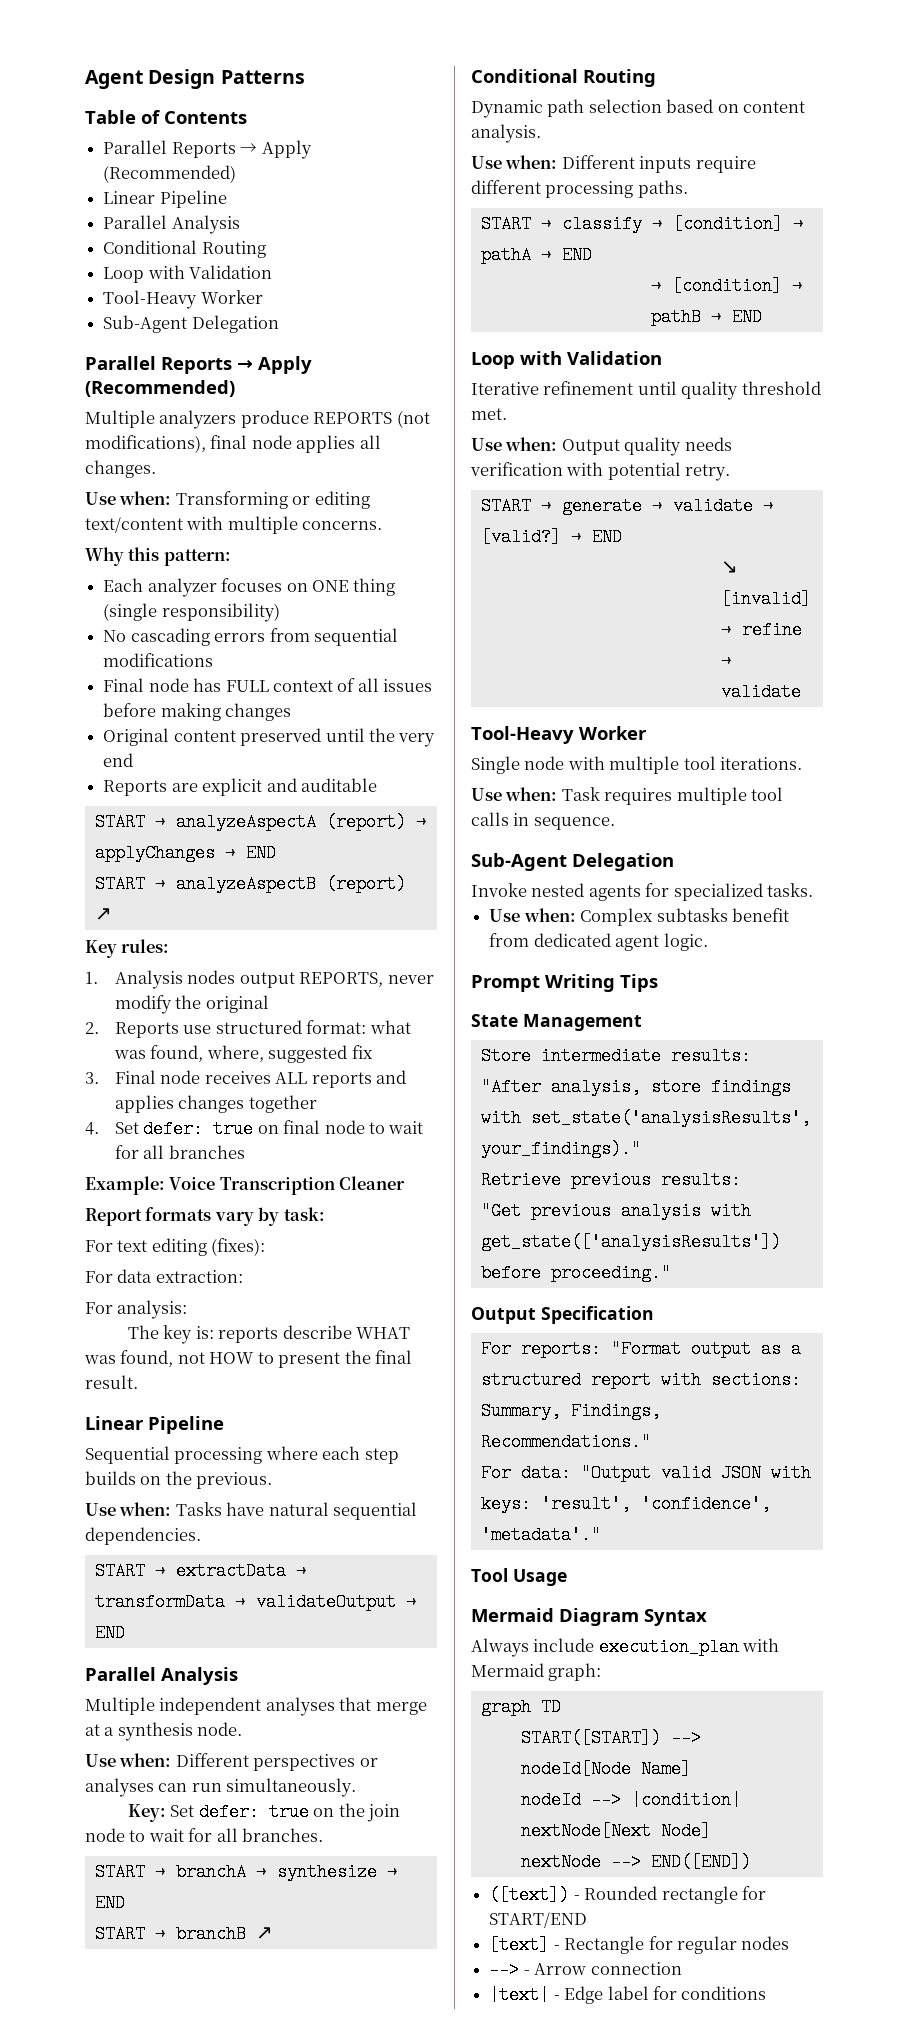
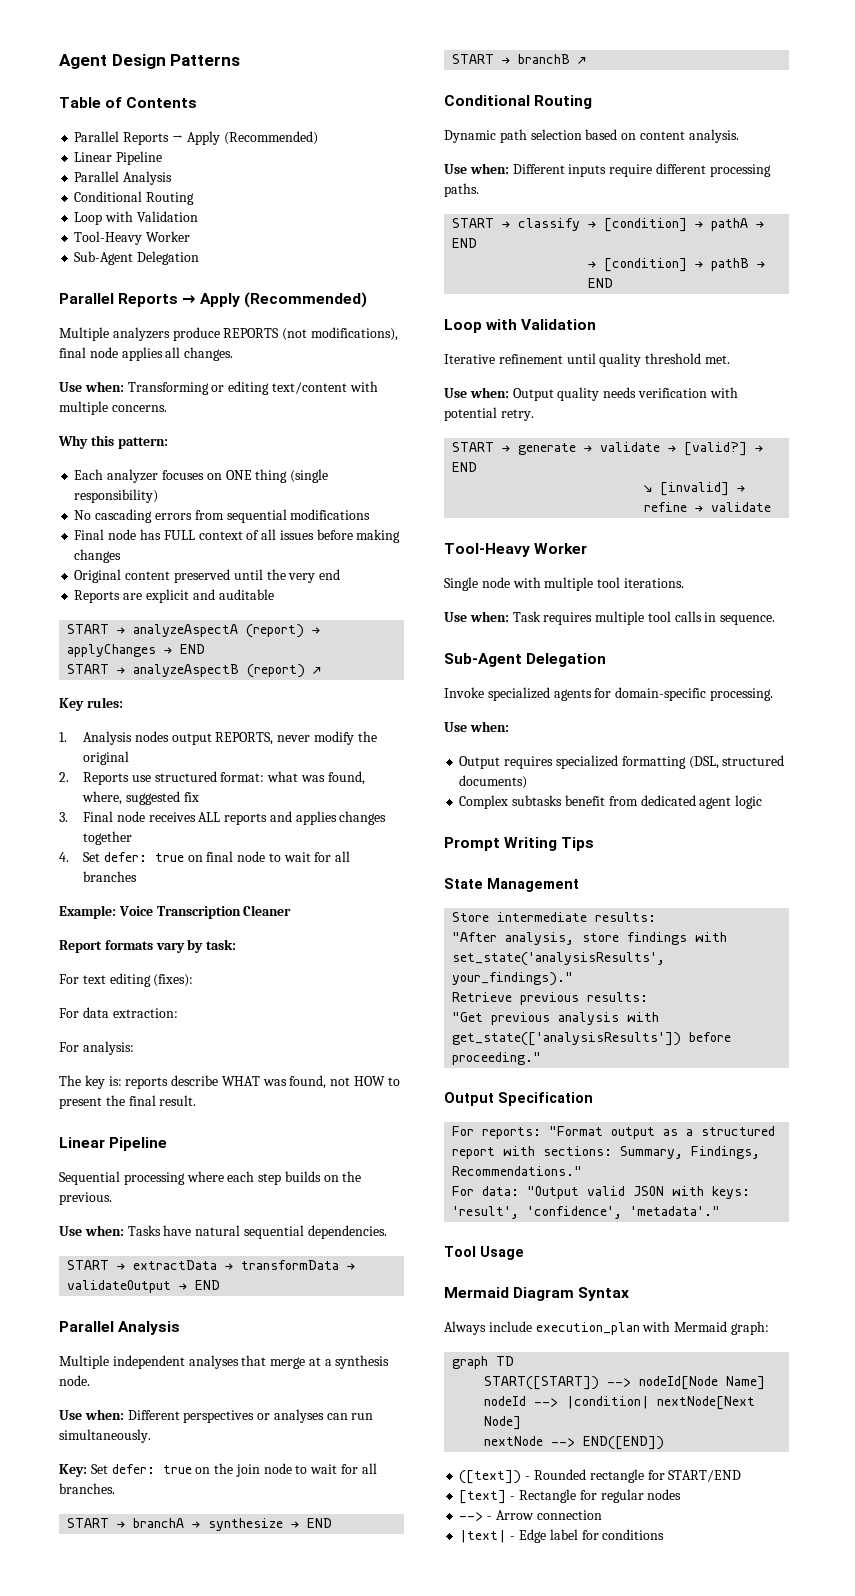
- Invoke nested agents for specialized tasks.
- Use when: Complex subtasks benefit from dedicated agent logic.
+ Invoke specialized agents for domain-specific processing.
+ Use when:
+ Output requires specialized formatting (DSL, structured documents)
+ Complex subtasks benefit from dedicated agent logic

